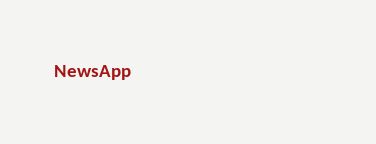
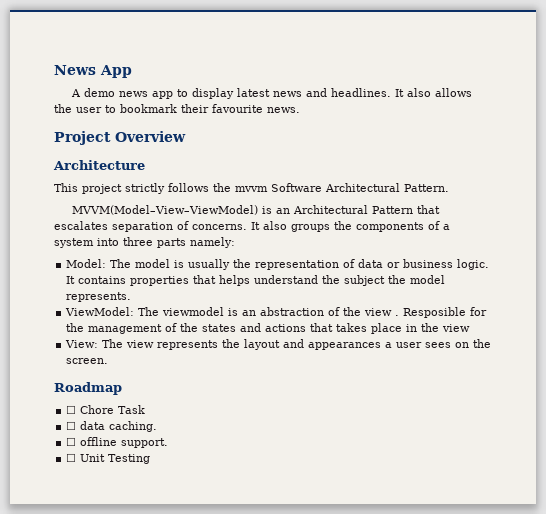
- NewsApp
+ News App
+ A demo news app to display latest news and headlines. It also allows the user to bookmark their favourite news.
+ Project Overview
+ Architecture
+ This project strictly follows the mvvm Software Architectural Pattern.
+ MVVM(Model–View–ViewModel) is an Architectural Pattern that escalates separation of concerns. It also groups the components of a system into three parts namely:
+ Model: The model is usually the representation of data or business logic. It contains properties that helps understand the subject the model represents.
+ ViewModel: The viewmodel is an abstraction of the view . Resposible for the management of the states and actions that takes place in the view
+ View: The view represents the layout and appearances a user sees on the screen.
+ Roadmap
+ ☐ Chore Task
+ ☐ data caching.
+ ☐ offline support.
+ ☐ Unit Testing

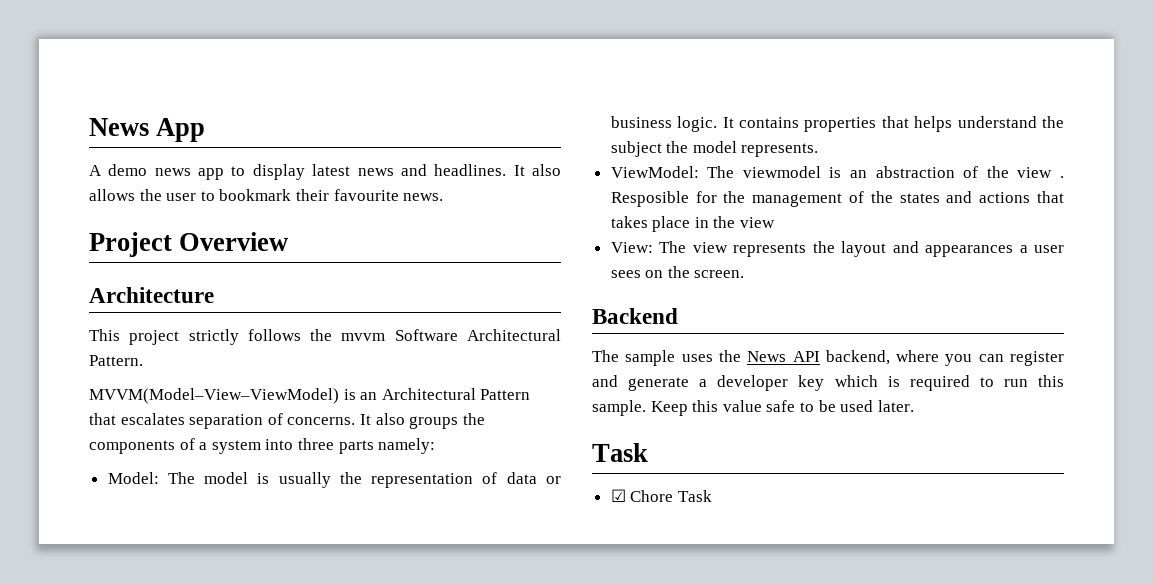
- Roadmap
- ☐ Chore Task
- ☐ data caching.
- ☐ offline support.
- ☐ Unit Testing
+ Backend
+ The sample uses the News API backend, where you can register and generate a developer key which is required to run this sample. Keep this value safe to be used later.
+ Task
+ ☑ Chore Task

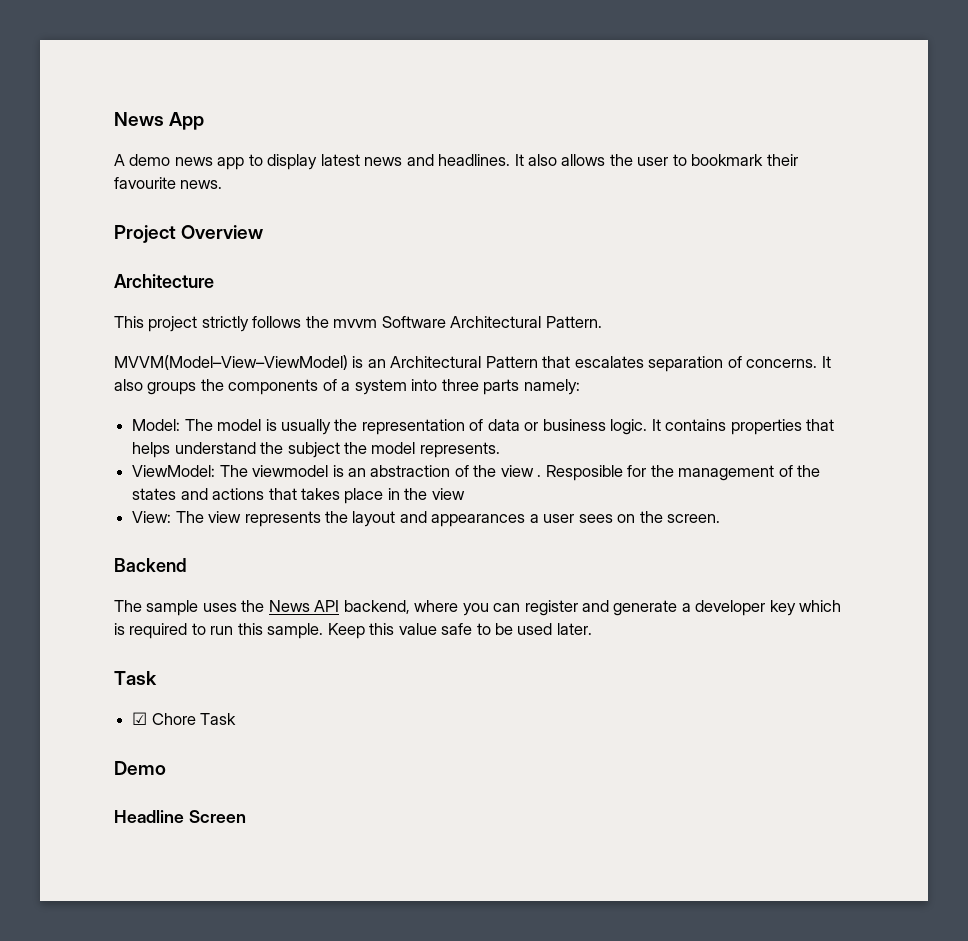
+ Demo
+ Headline Screen

